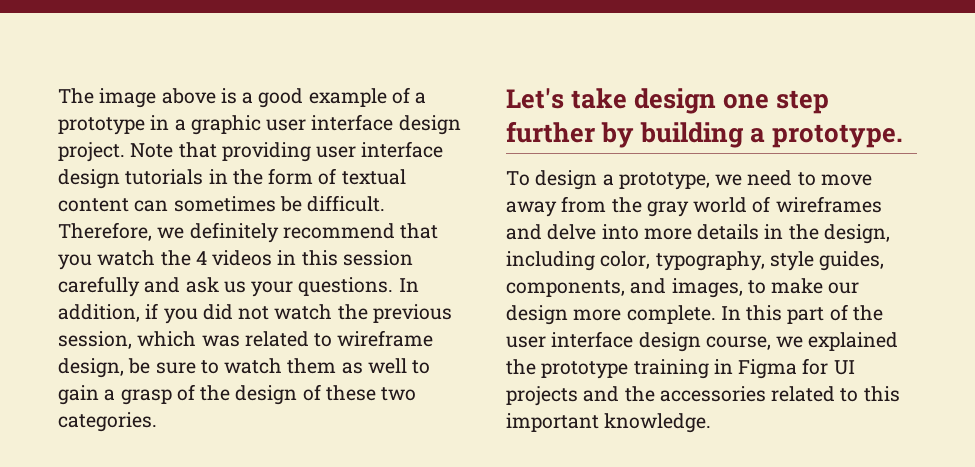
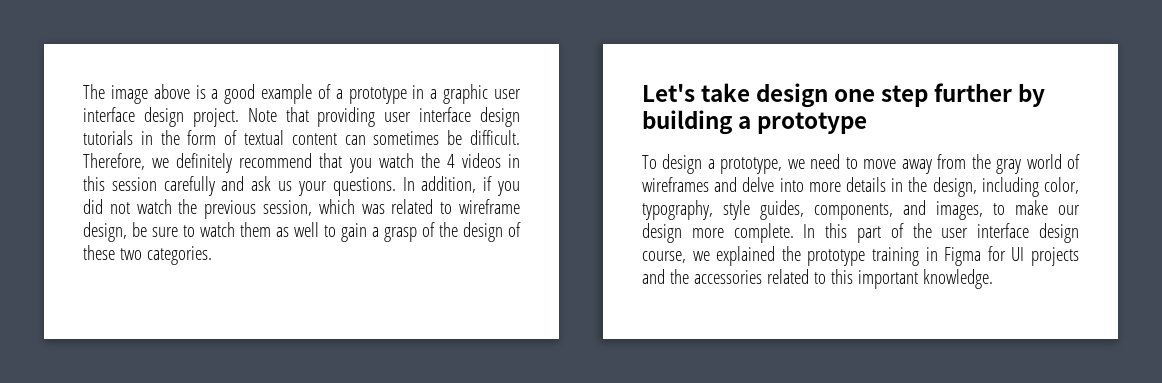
- Let's take design one step further by building a prototype.
+ Let's take design one step further by building a prototype

